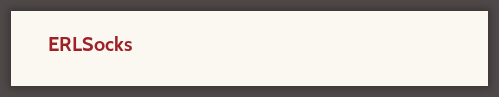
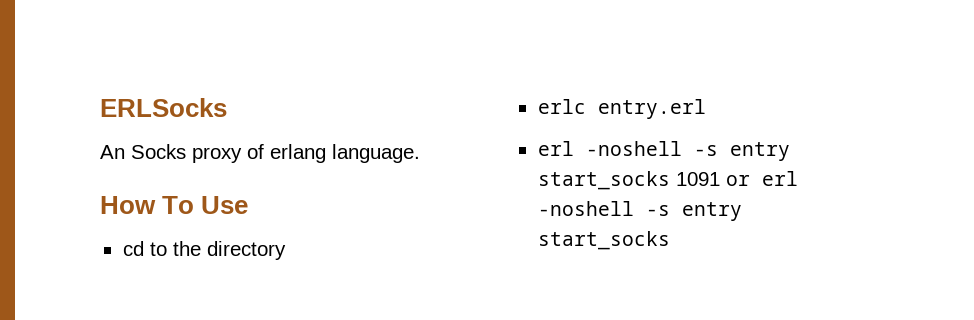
+ An Socks proxy of erlang language.
+ How To Use
+ cd to the directory
+ erlc entry.erl
+ erl -noshell -s entry start_socks 1091 or erl -noshell -s entry start_socks

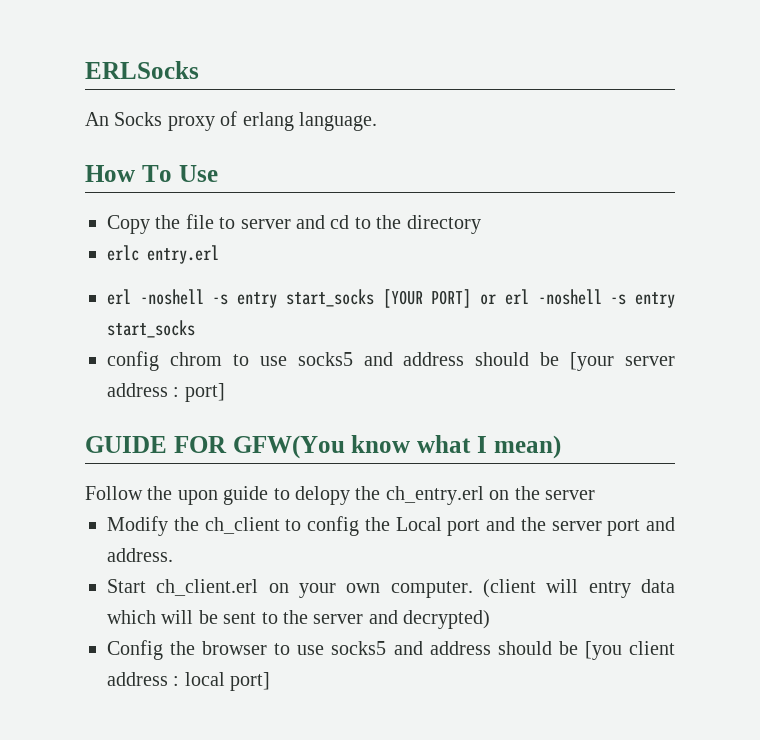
- cd to the directory
+ Copy the file to server and cd to the directory
- erl -noshell -s entry start_socks 1091 or erl -noshell -s entry start_socks
+ erl -noshell -s entry start_socks [YOUR PORT] or erl -noshell -s entry start_socks
+ config chrom to use socks5 and address should be [your server address : port]
+ GUIDE FOR GFW(You know what I mean)
+ Follow the upon guide to delopy the ch_entry.erl on the server
+ Modify the ch_client to config the Local port and the server port and address.
+ Start ch_client.erl on your own computer. (client will entry data which will be sent to the server and decrypted)
+ Config the browser to use socks5 and address should be [you client address : local port]

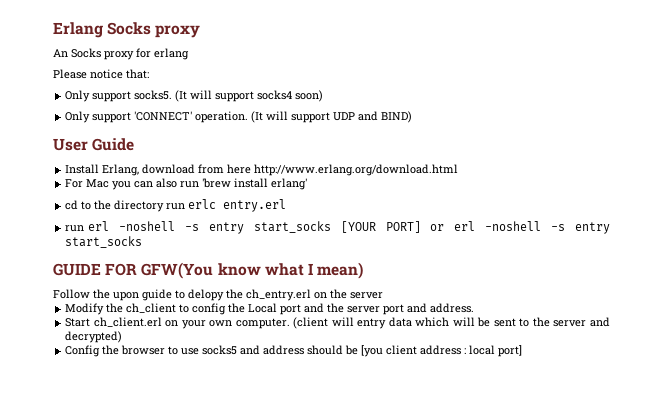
- ERLSocks
+ Erlang Socks proxy
- An Socks proxy of erlang language.
- How To Use
- Copy the file to server and cd to the directory
- erlc entry.erl
+ An Socks proxy for erlang
+ Please notice that:
+ Only support socks5. (It will support socks4 soon)
+ Only support 'CONNECT' operation. (It will support UDP and BIND)
+ User Guide
+ Install Erlang, download from here http://www.erlang.org/download.html
+ For Mac you can also run 'brew install erlang'
+ cd to the directory run erlc entry.erl
- erl -noshell -s entry start_socks [YOUR PORT] or erl -noshell -s entry start_socks
+ run erl -noshell -s entry start_socks [YOUR PORT] or erl -noshell -s entry start_socks
- config chrom to use socks5 and address should be [your server address : port]

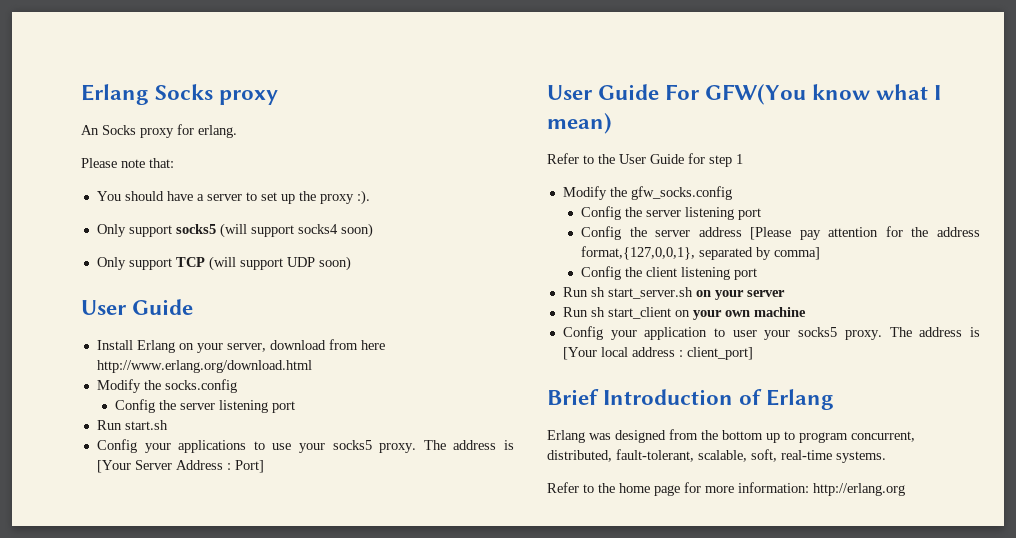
- An Socks proxy for erlang
+ An Socks proxy for erlang.
- Please notice that:
+ Please note that:
- Only support socks5. (It will support socks4 soon)
+ You should have a server to set up the proxy :).
+ Only support socks5 (will support socks4 soon)
- Only support 'CONNECT' operation. (It will support UDP and BIND)
+ Only support TCP (will support UDP soon)
- Install Erlang, download from here http://www.erlang.org/download.html
+ Install Erlang on your server, download from here http://www.erlang.org/download.html
- For Mac you can also run 'brew install erlang'
- cd to the directory run erlc entry.erl
- run erl -noshell -s entry start_socks [YOUR PORT] or erl -noshell -s entry start_socks
- GUIDE FOR GFW(You know what I mean)
+ Modify the socks.config
+ Config the server listening port
+ Run start.sh
+ Config your applications to use your socks5 proxy. The address is [Your Server Address : Port]
+ User Guide For GFW(You know what I mean)
- Follow the upon guide to delopy the ch_entry.erl on the server
- Modify the ch_client to config the Local port and the server port and address.
- Start ch_client.erl on your own computer. (client will entry data which will be sent to the server and decrypted)
- Config the browser to use socks5 and address should be [you client address : local port]
+ Refer to the User Guide for step 1
+ Modify the gfw_socks.config
+ Config the server listening port
+ Config the server address [Please pay attention for the address format,{127,0,0,1}, separated by comma]
+ Config the client listening port
+ Run sh start_server.sh on your server
+ Run sh start_client on your own machine
+ Config your application to user your socks5 proxy. The address is [Your local address : client_port]
+ Brief Introduction of Erlang
+ Erlang was designed from the bottom up to program concurrent, distributed, fault-tolerant, scalable, soft, real-time systems.
+ Refer to the home page for more information: http://erlang.org

